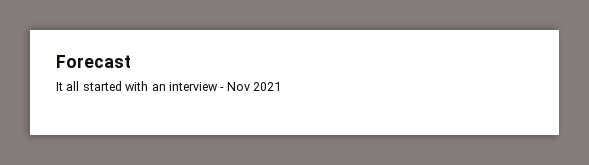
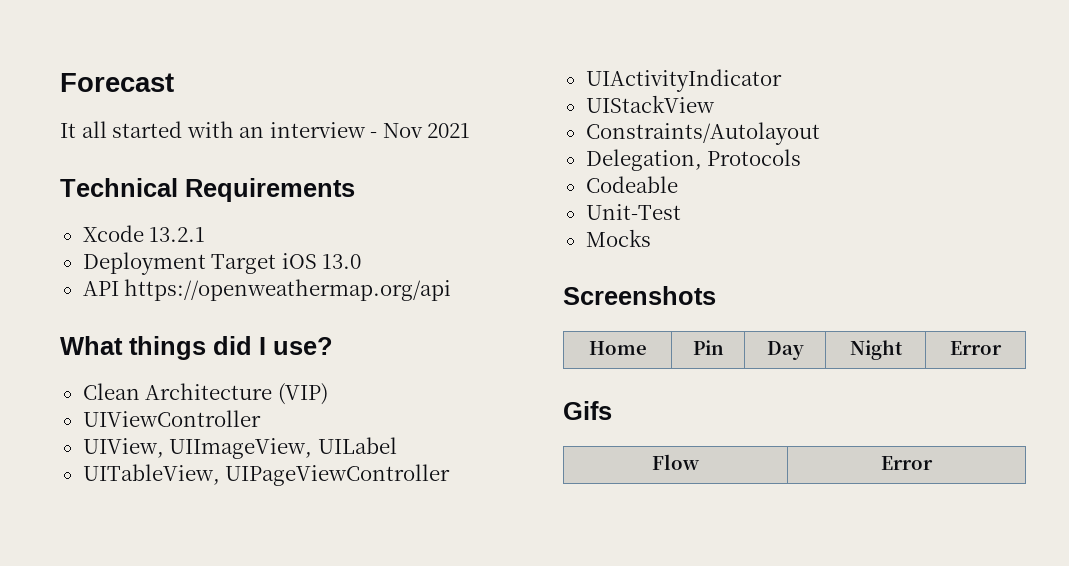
+ Technical Requirements
+ Xcode 13.2.1
+ Deployment Target iOS 13.0
+ API https://openweathermap.org/api
+ What things did I use?
+ Clean Architecture (VIP)
+ UIViewController
+ UIView, UIImageView, UILabel
+ UITableView, UIPageViewController
+ UIActivityIndicator
+ UIStackView
+ Constraints/Autolayout
+ Delegation, Protocols
+ Codeable
+ Unit-Test
+ Mocks
+ Screenshots
+ Home | Pin | Day | Night | Error
+ Gifs
+ Flow | Error

